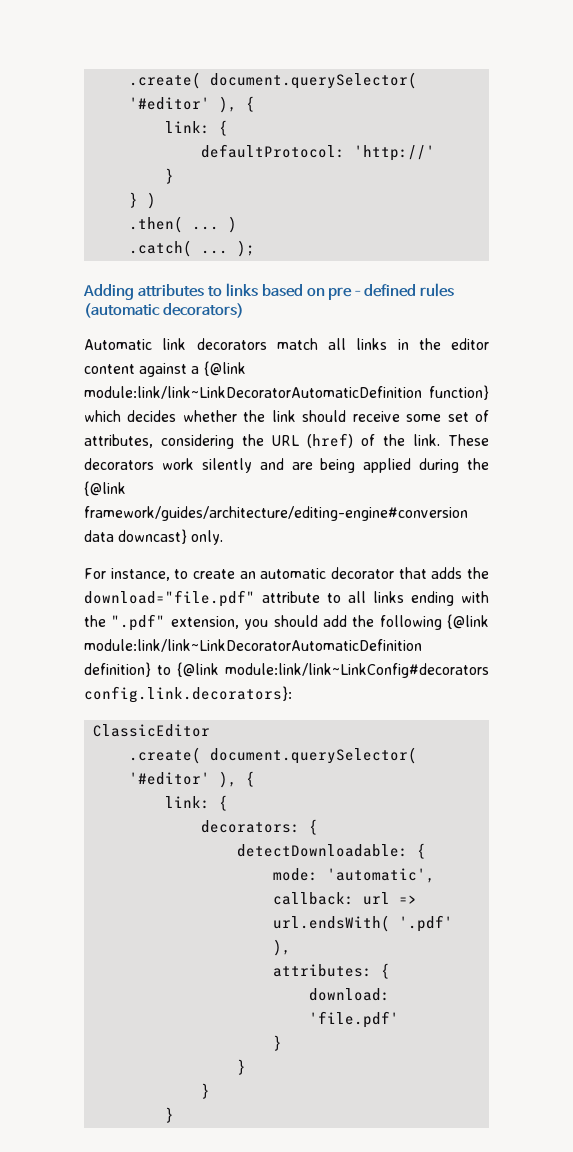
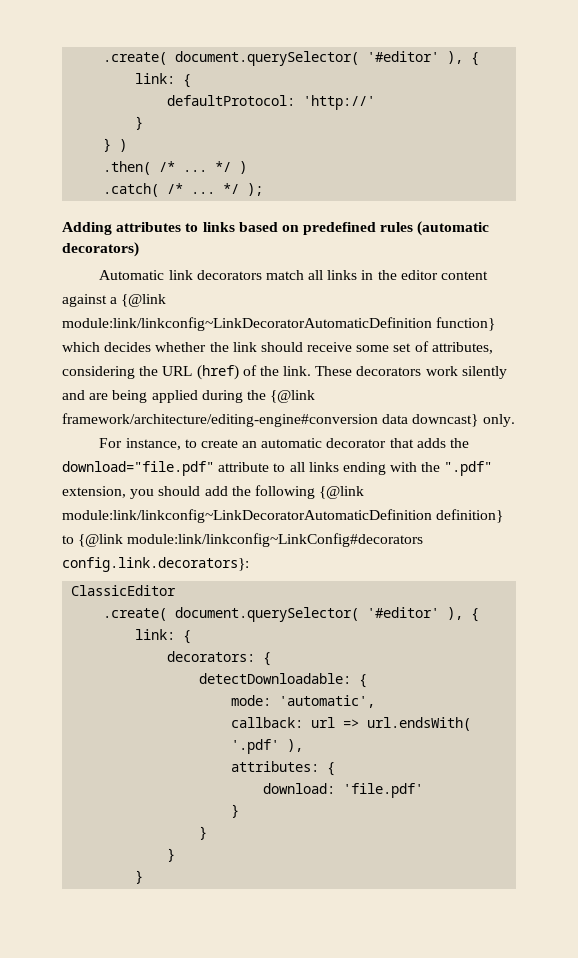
- .then( ... )
+ .then( /* ... */ )
- .catch( ... );
+ .catch( /* ... */ );
- Adding attributes to links based on pre–defined rules (automatic decorators)
+ Adding attributes to links based on predefined rules (automatic decorators)
- Automatic link decorators match all links in the editor content against a {@link module:link/link~LinkDecoratorAutomaticDefinition function} which decides whether the link should receive some set of attributes, considering the URL (href) of the link.
+ Automatic link decorators match all links in the editor content against a {@link module:link/linkconfig~LinkDecoratorAutomaticDefinition function} which decides whether the link should receive some set of attributes, considering the URL (href) of the link.
- These decorators work silently and are being applied during the {@link framework/guides/architecture/editing-engine#conversion data downcast} only.
+ These decorators work silently and are being applied during the {@link framework/architecture/editing-engine#conversion data downcast} only.
- For instance, to create an automatic decorator that adds the download="file.pdf" attribute to all links ending with the ".pdf" extension, you should add the following {@link module:link/link~LinkDecoratorAutomaticDefinition definition} to {@link module:link/link~LinkConfig#decorators config.link.decorators}:
+ For instance, to create an automatic decorator that adds the download="file.pdf" attribute to all links ending with the ".pdf" extension, you should add the following {@link module:link/linkconfig~LinkDecoratorAutomaticDefinition definition} to {@link module:link/linkconfig~LinkConfig#decorators config.link.decorators}:

